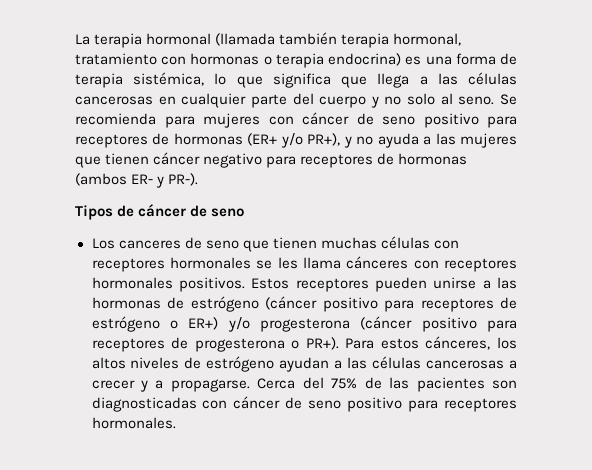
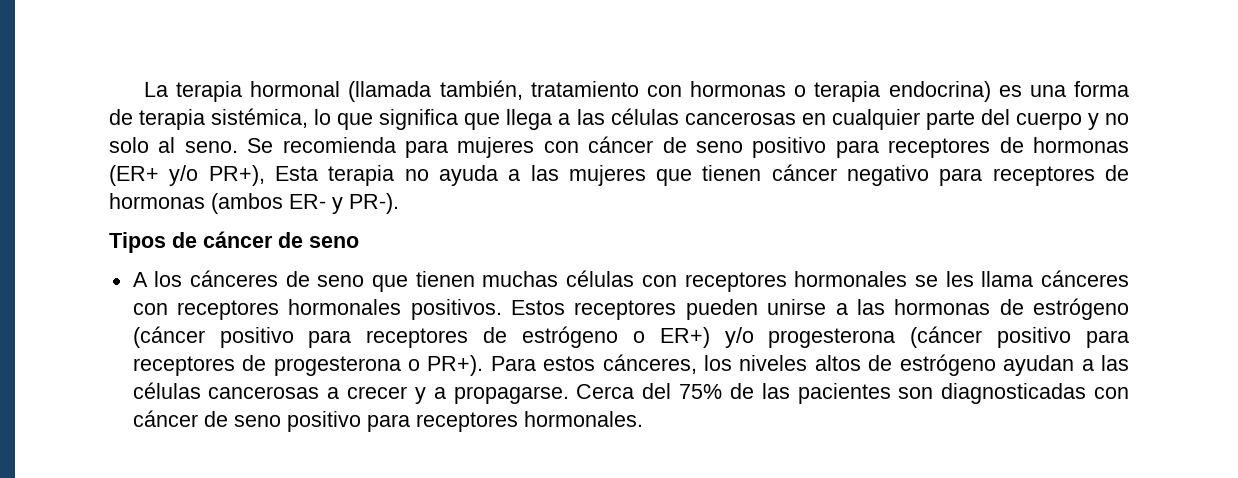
- La terapia hormonal (llamada también terapia hormonal, tratamiento con hormonas o terapia endocrina) es una forma de terapia sistémica, lo que significa que llega a las células cancerosas en cualquier parte del cuerpo y no solo al seno.
+ La terapia hormonal (llamada también, tratamiento con hormonas o terapia endocrina) es una forma de terapia sistémica, lo que significa que llega a las células cancerosas en cualquier parte del cuerpo y no solo al seno.
- Se recomienda para mujeres con cáncer de seno positivo para receptores de hormonas (ER+ y/o PR+), y no ayuda a las mujeres que tienen cáncer negativo para receptores de hormonas (ambos ER- y PR-).
+ Se recomienda para mujeres con cáncer de seno positivo para receptores de hormonas (ER+ y/o PR+), Esta terapia no ayuda a las mujeres que tienen cáncer negativo para receptores de hormonas (ambos ER- y PR-).
- Los canceres de seno que tienen muchas células con receptores hormonales se les llama cánceres con receptores hormonales positivos.
+ A los cánceres de seno que tienen muchas células con receptores hormonales se les llama cánceres con receptores hormonales positivos.
- Para estos cánceres, los altos niveles de estrógeno ayudan a las células cancerosas a crecer y a propagarse.
+ Para estos cánceres, los niveles altos de estrógeno ayudan a las células cancerosas a crecer y a propagarse.

